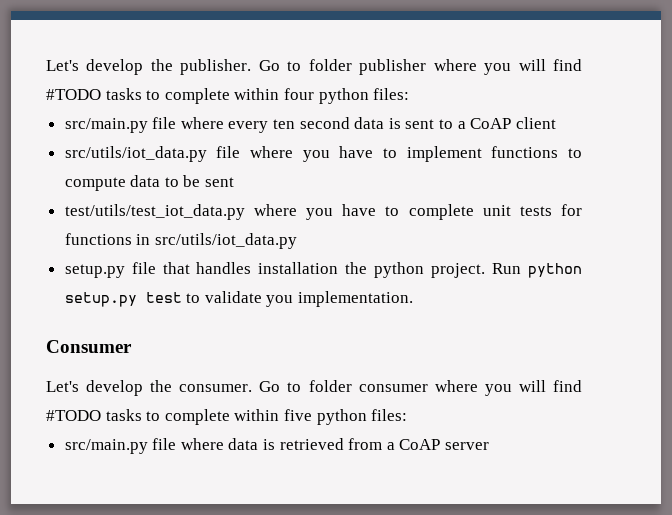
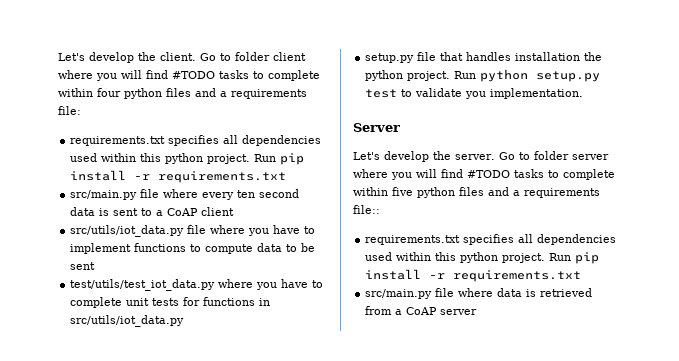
- Let's develop the publisher. Go to folder publisher where you will find #TODO tasks to complete within four python files:
+ Let's develop the client. Go to folder client where you will find #TODO tasks to complete within four python files and a requirements file:
+ requirements.txt specifies all dependencies used within this python project. Run pip install -r requirements.txt
- Consumer
- Let's develop the consumer. Go to folder consumer where you will find #TODO tasks to complete within five python files:
+ Server
+ Let's develop the server. Go to folder server where you will find #TODO tasks to complete within five python files and a requirements file::
+ requirements.txt specifies all dependencies used within this python project. Run pip install -r requirements.txt

